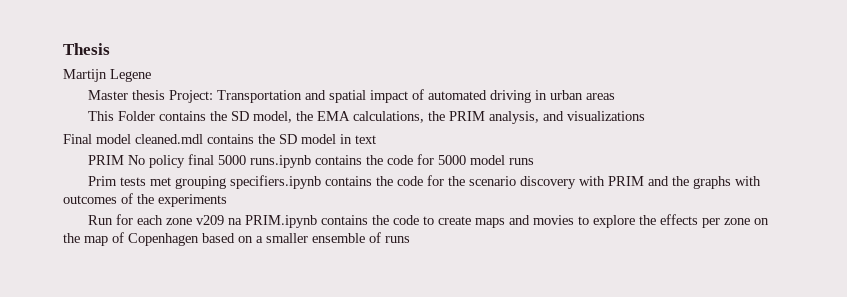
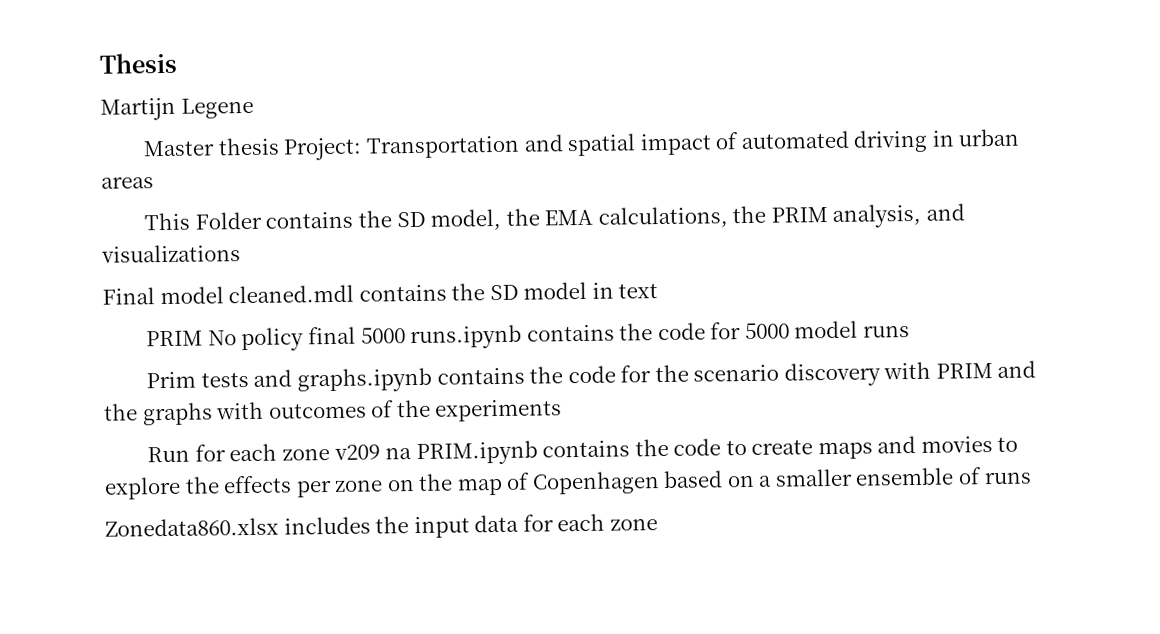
- Prim tests met grouping specifiers.ipynb contains the code for the scenario discovery with PRIM and the graphs with outcomes of the experiments
+ Prim tests and graphs.ipynb contains the code for the scenario discovery with PRIM and the graphs with outcomes of the experiments
+ Zonedata860.xlsx includes the input data for each zone

